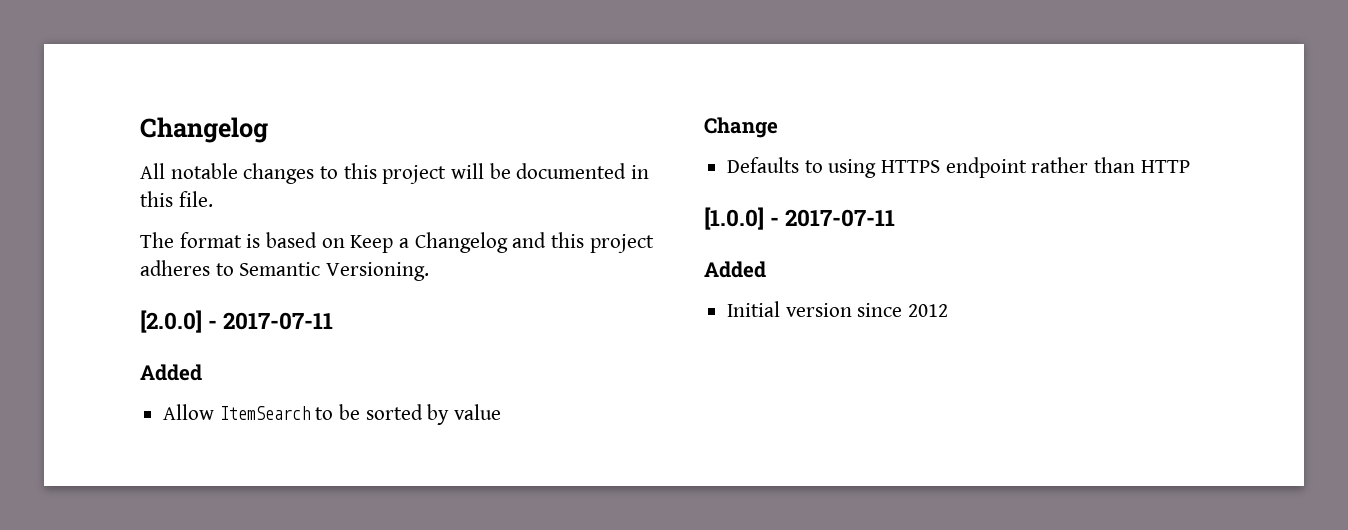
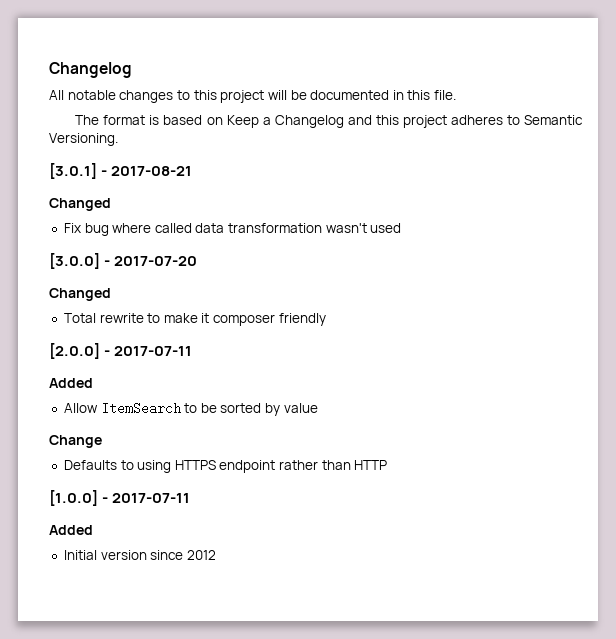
+ [3.0.1] - 2017-08-21
+ Changed
+ Fix bug where called data transformation wasn't used
+ [3.0.0] - 2017-07-20
+ Changed
+ Total rewrite to make it composer friendly

